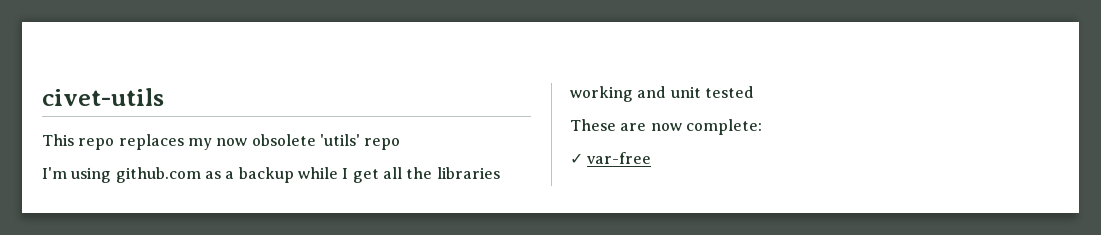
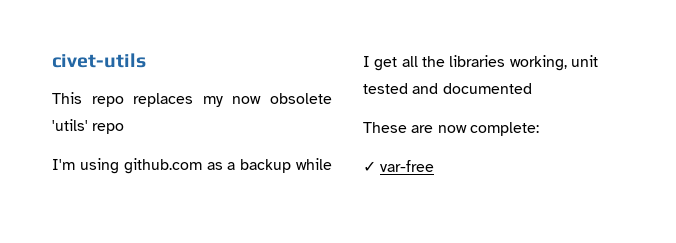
- I'm using github.com as a backup while I get all the libraries working and unit tested
+ I'm using github.com as a backup while I get all the libraries working, unit tested and documented

